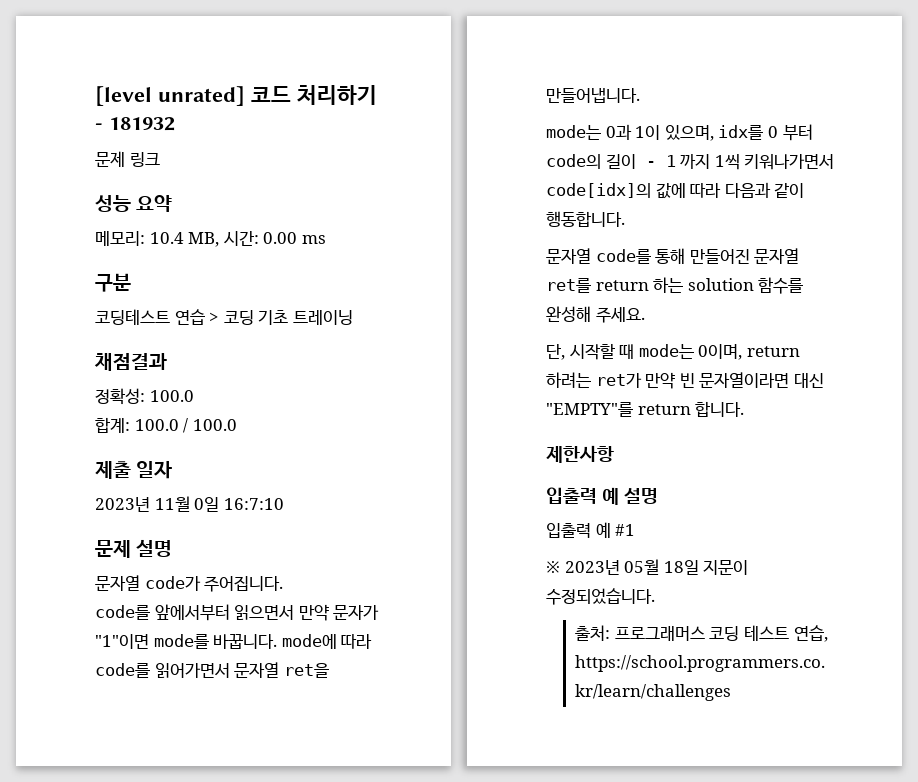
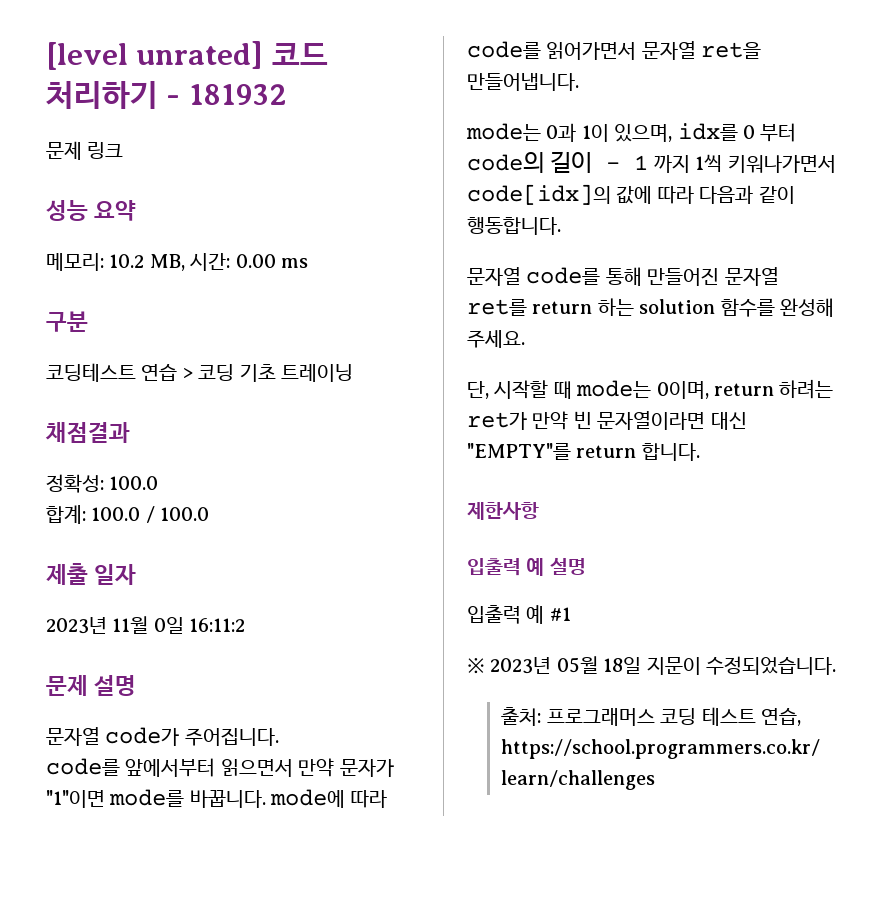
- 메모리: 10.4 MB, 시간: 0.00 ms
+ 메모리: 10.2 MB, 시간: 0.00 ms
- 2023년 11월 0일 16:7:10
+ 2023년 11월 0일 16:11:2

